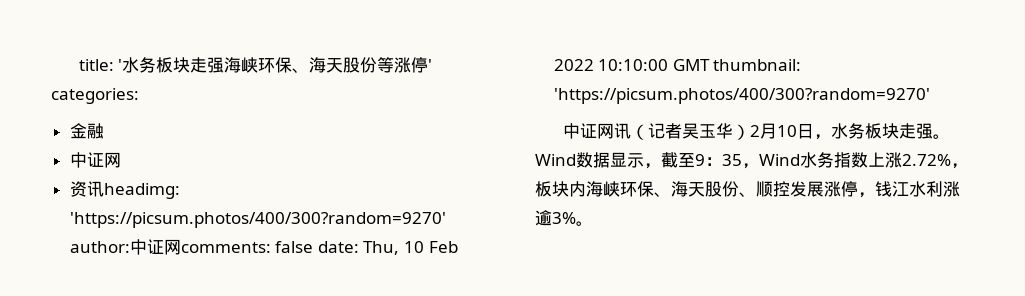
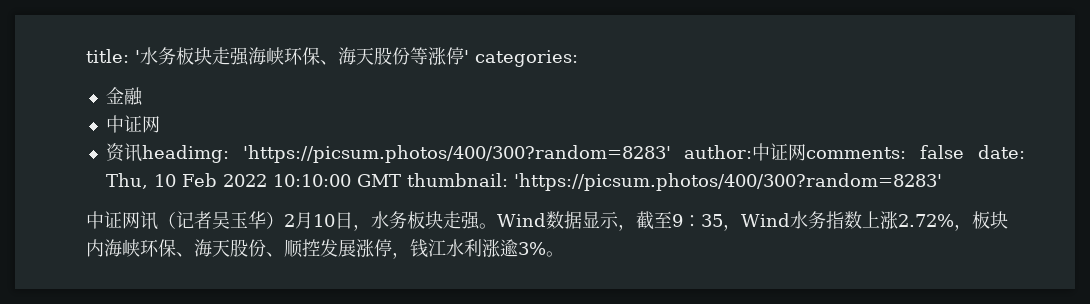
- 资讯headimg: 'https://picsum.photos/400/300?random=9270' author:中证网comments: false date: Thu, 10 Feb 2022 10:10:00 GMT thumbnail: 'https://picsum.photos/400/300?random=9270'
+ 资讯headimg: 'https://picsum.photos/400/300?random=8283' author:中证网comments: false date: Thu, 10 Feb 2022 10:10:00 GMT thumbnail: 'https://picsum.photos/400/300?random=8283'

